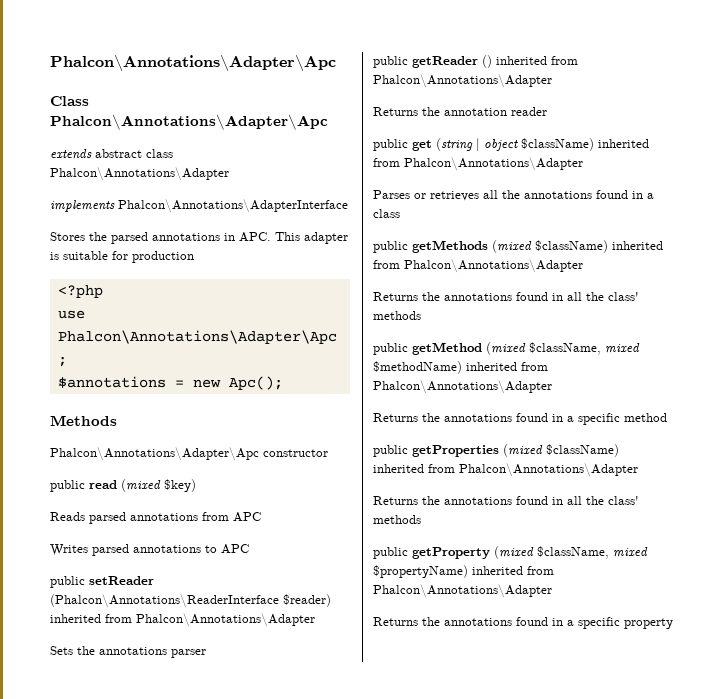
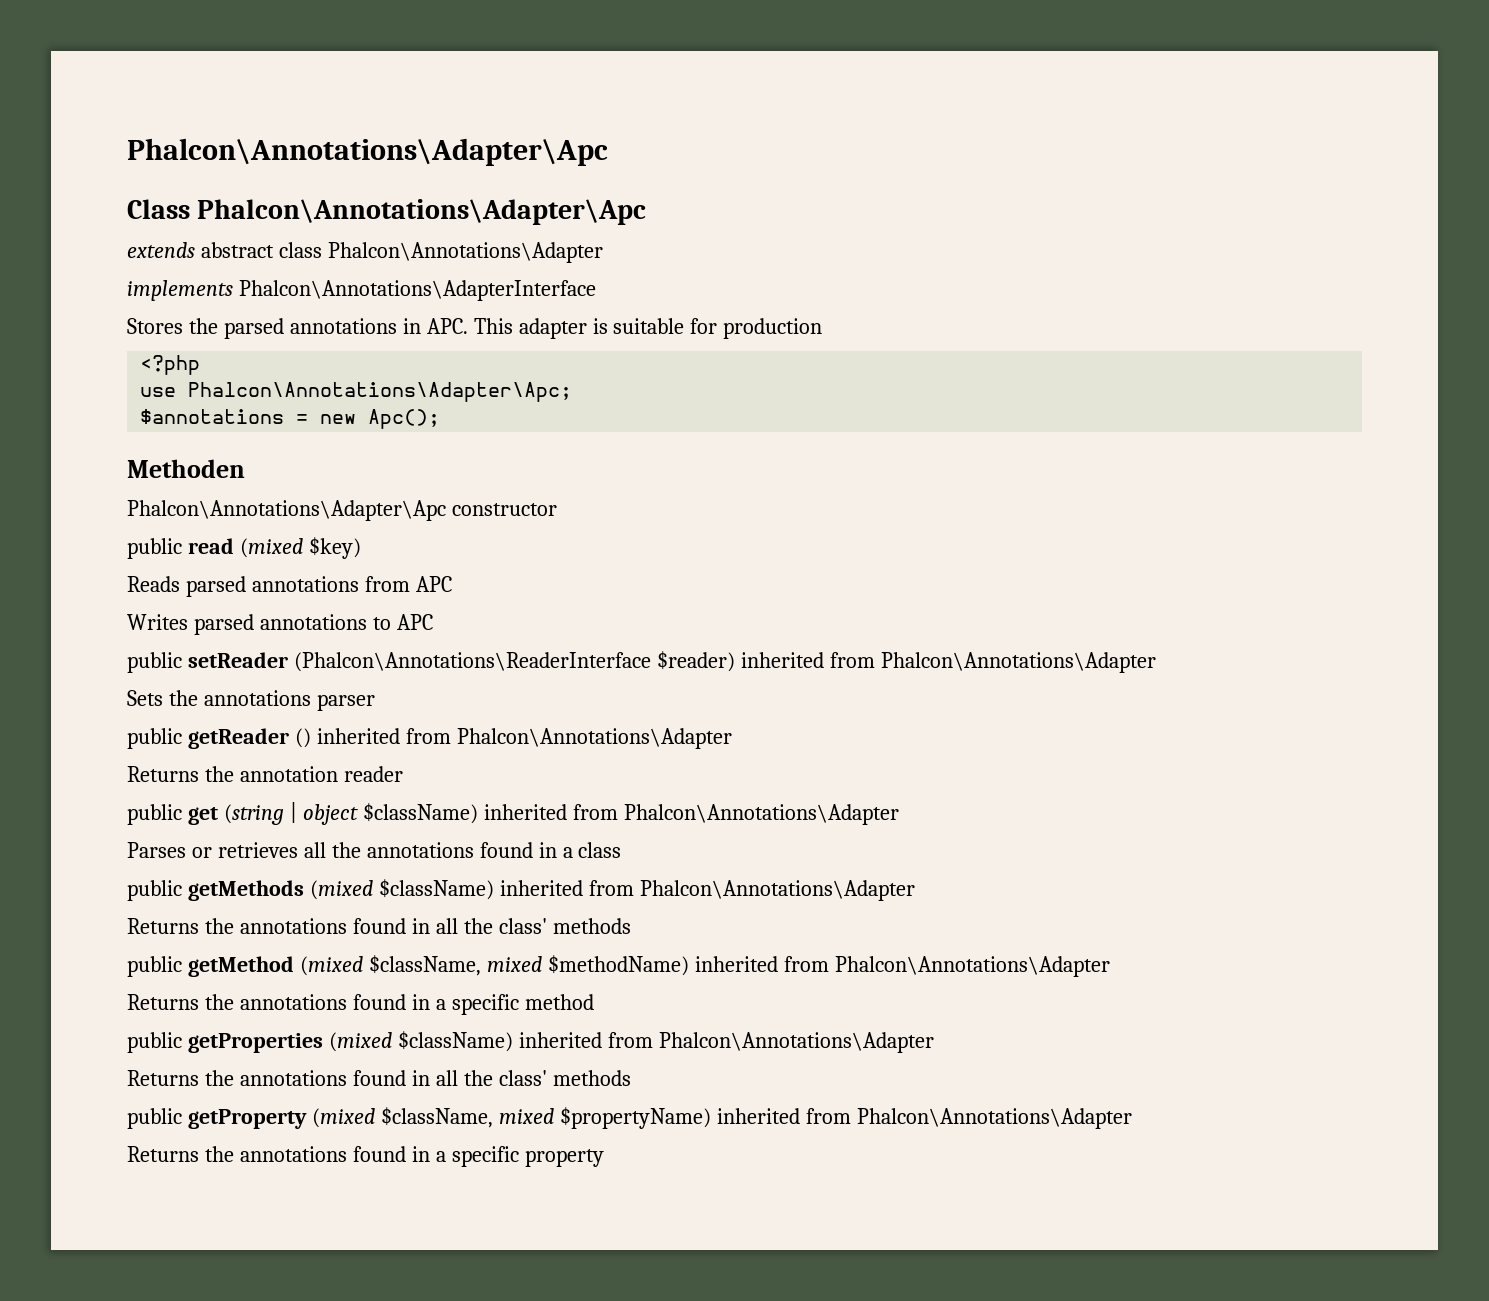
- Methods
+ Methoden

